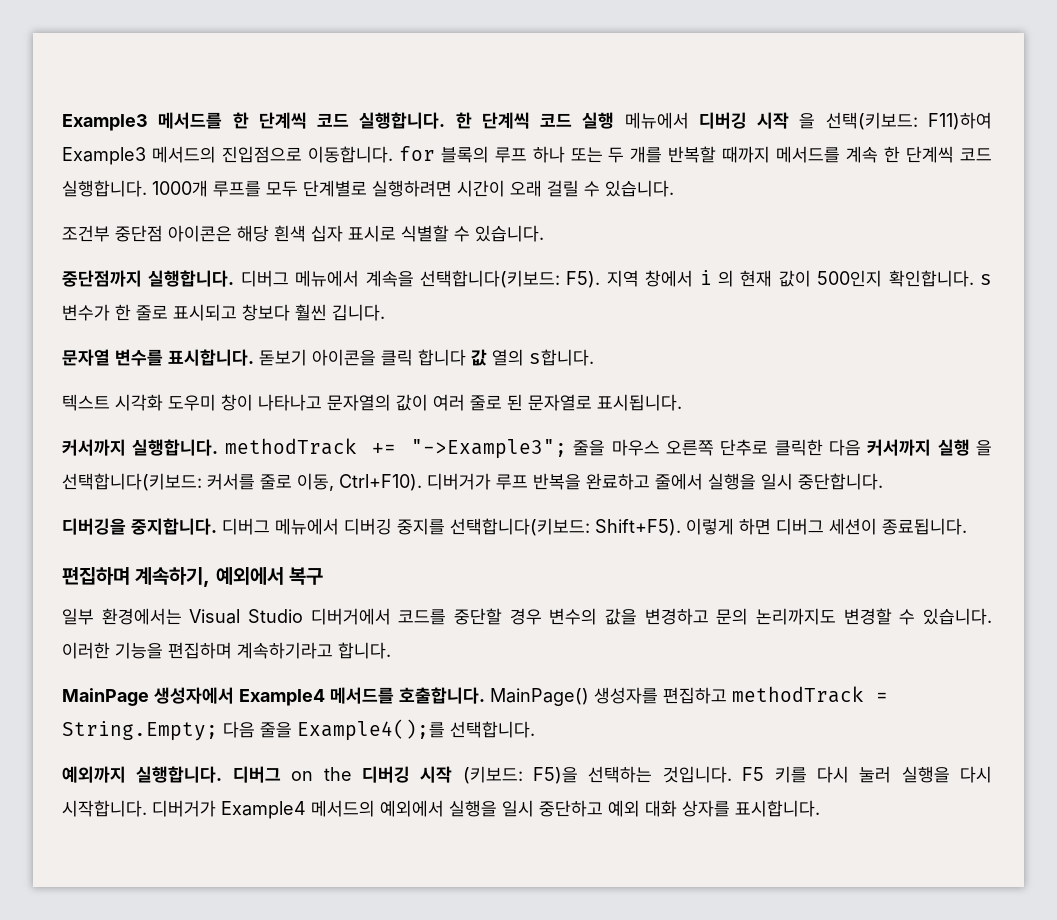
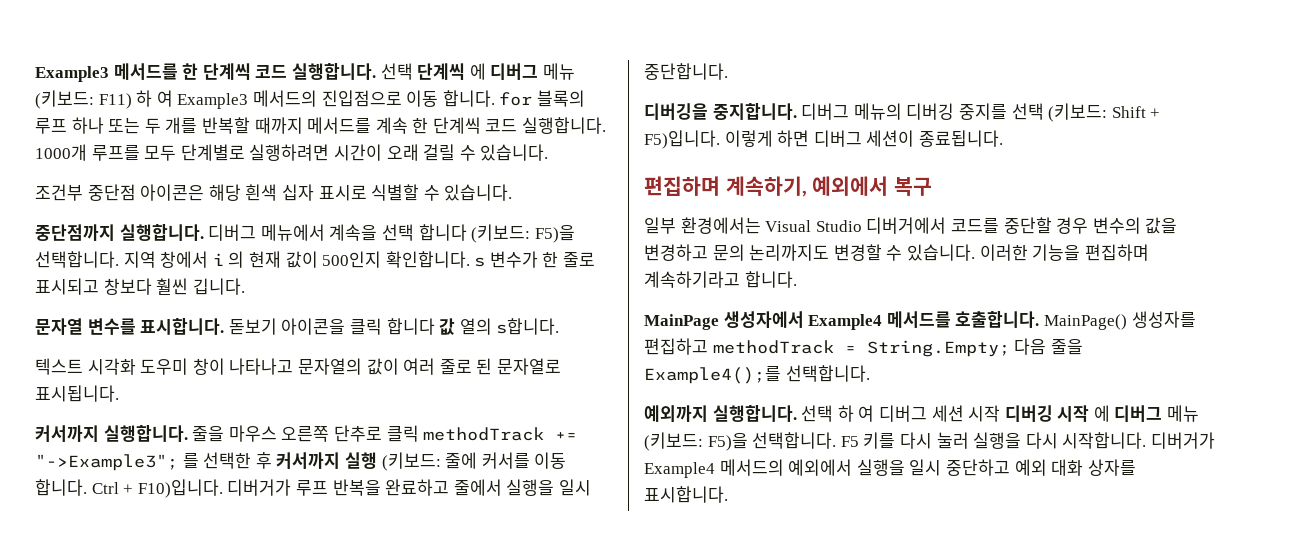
- 한 단계씩 코드 실행 메뉴에서 디버깅 시작 을 선택(키보드: F11)하여 Example3 메서드의 진입점으로 이동합니다. for 블록의 루프 하나 또는 두 개를 반복할 때까지 메서드를 계속 한 단계씩 코드 실행합니다.
+ 선택 단계씩 에 디버그 메뉴 (키보드: F11) 하 여 Example3 메서드의 진입점으로 이동 합니다. for 블록의 루프 하나 또는 두 개를 반복할 때까지 메서드를 계속 한 단계씩 코드 실행합니다.
- 디버그 메뉴에서 계속을 선택합니다(키보드: F5). 지역 창에서 i 의 현재 값이 500인지 확인합니다. s 변수가 한 줄로 표시되고 창보다 훨씬 깁니다.
+ 디버그 메뉴에서 계속을 선택 합니다 (키보드: F5)을 선택합니다. 지역 창에서 i 의 현재 값이 500인지 확인합니다. s 변수가 한 줄로 표시되고 창보다 훨씬 깁니다.
- 커서까지 실행합니다. methodTrack += "->Example3"; 줄을 마우스 오른쪽 단추로 클릭한 다음 커서까지 실행 을 선택합니다(키보드: 커서를 줄로 이동, Ctrl+F10).
+ 커서까지 실행합니다. 줄을 마우스 오른쪽 단추로 클릭 methodTrack += "->Example3"; 를 선택한 후 커서까지 실행 (키보드: 줄에 커서를 이동 합니다. Ctrl + F10)입니다.
- 디버그 메뉴에서 디버깅 중지를 선택합니다(키보드: Shift+F5).
+ 디버그 메뉴의 디버깅 중지를 선택 (키보드: Shift + F5)입니다.
- 디버그 on the 디버깅 시작 (키보드: F5)을 선택하는 것입니다.
+ 선택 하 여 디버그 세션 시작 디버깅 시작 에 디버그 메뉴 (키보드: F5)을 선택합니다.

